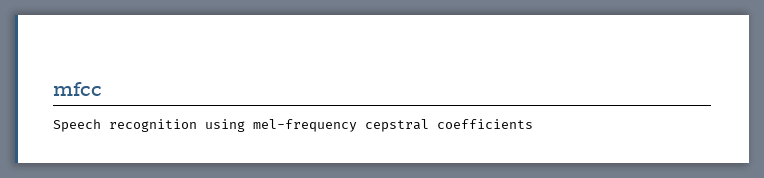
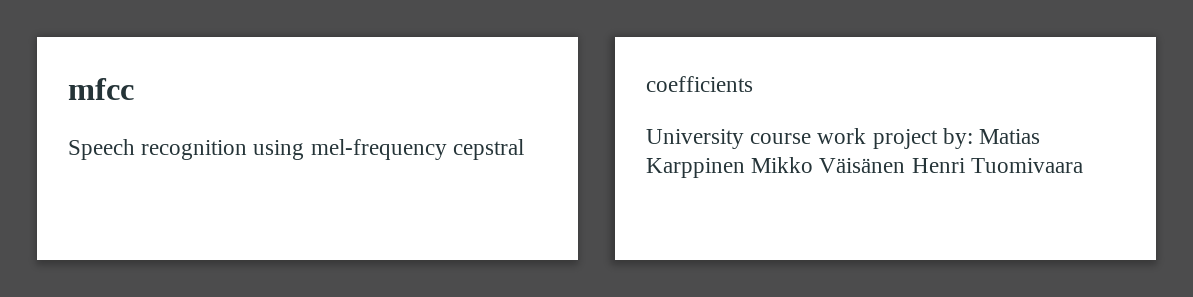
+ University course work project by: Matias Karppinen Mikko Väisänen Henri Tuomivaara

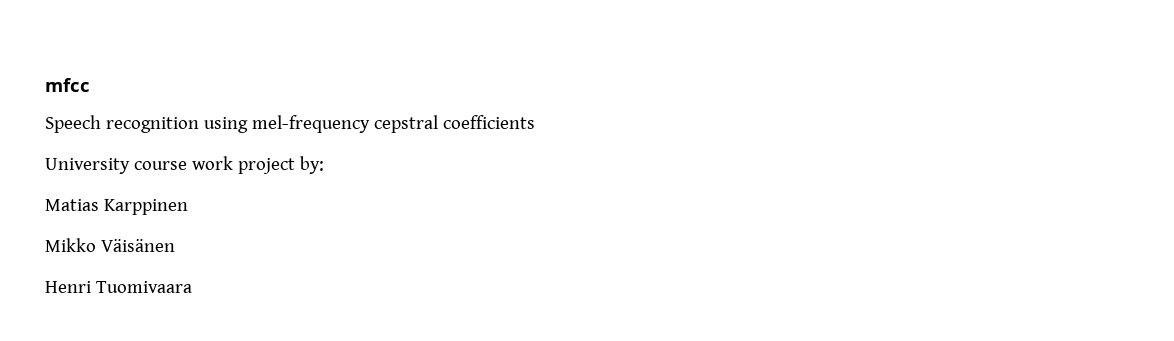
- University course work project by: Matias Karppinen Mikko Väisänen Henri Tuomivaara
+ University course work project by:
+ Matias Karppinen
+ Mikko Väisänen
+ Henri Tuomivaara

